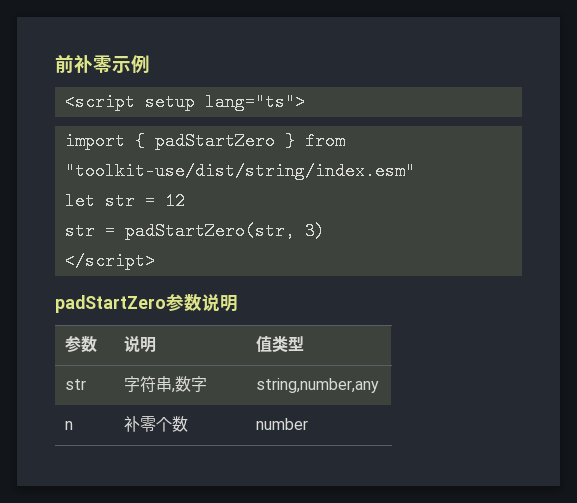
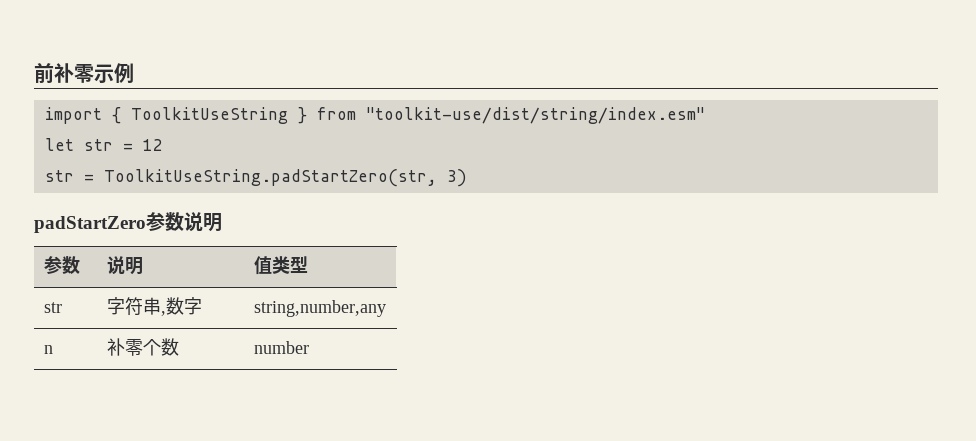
- <script setup lang="ts">
- import { padStartZero } from "toolkit-use/dist/string/index.esm"
+ import { ToolkitUseString } from "toolkit-use/dist/string/index.esm"
- str = padStartZero(str, 3)
+ str = ToolkitUseString.padStartZero(str, 3)
- </script>

